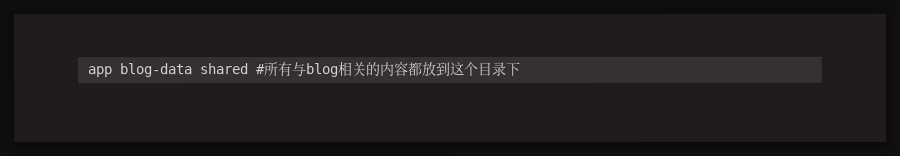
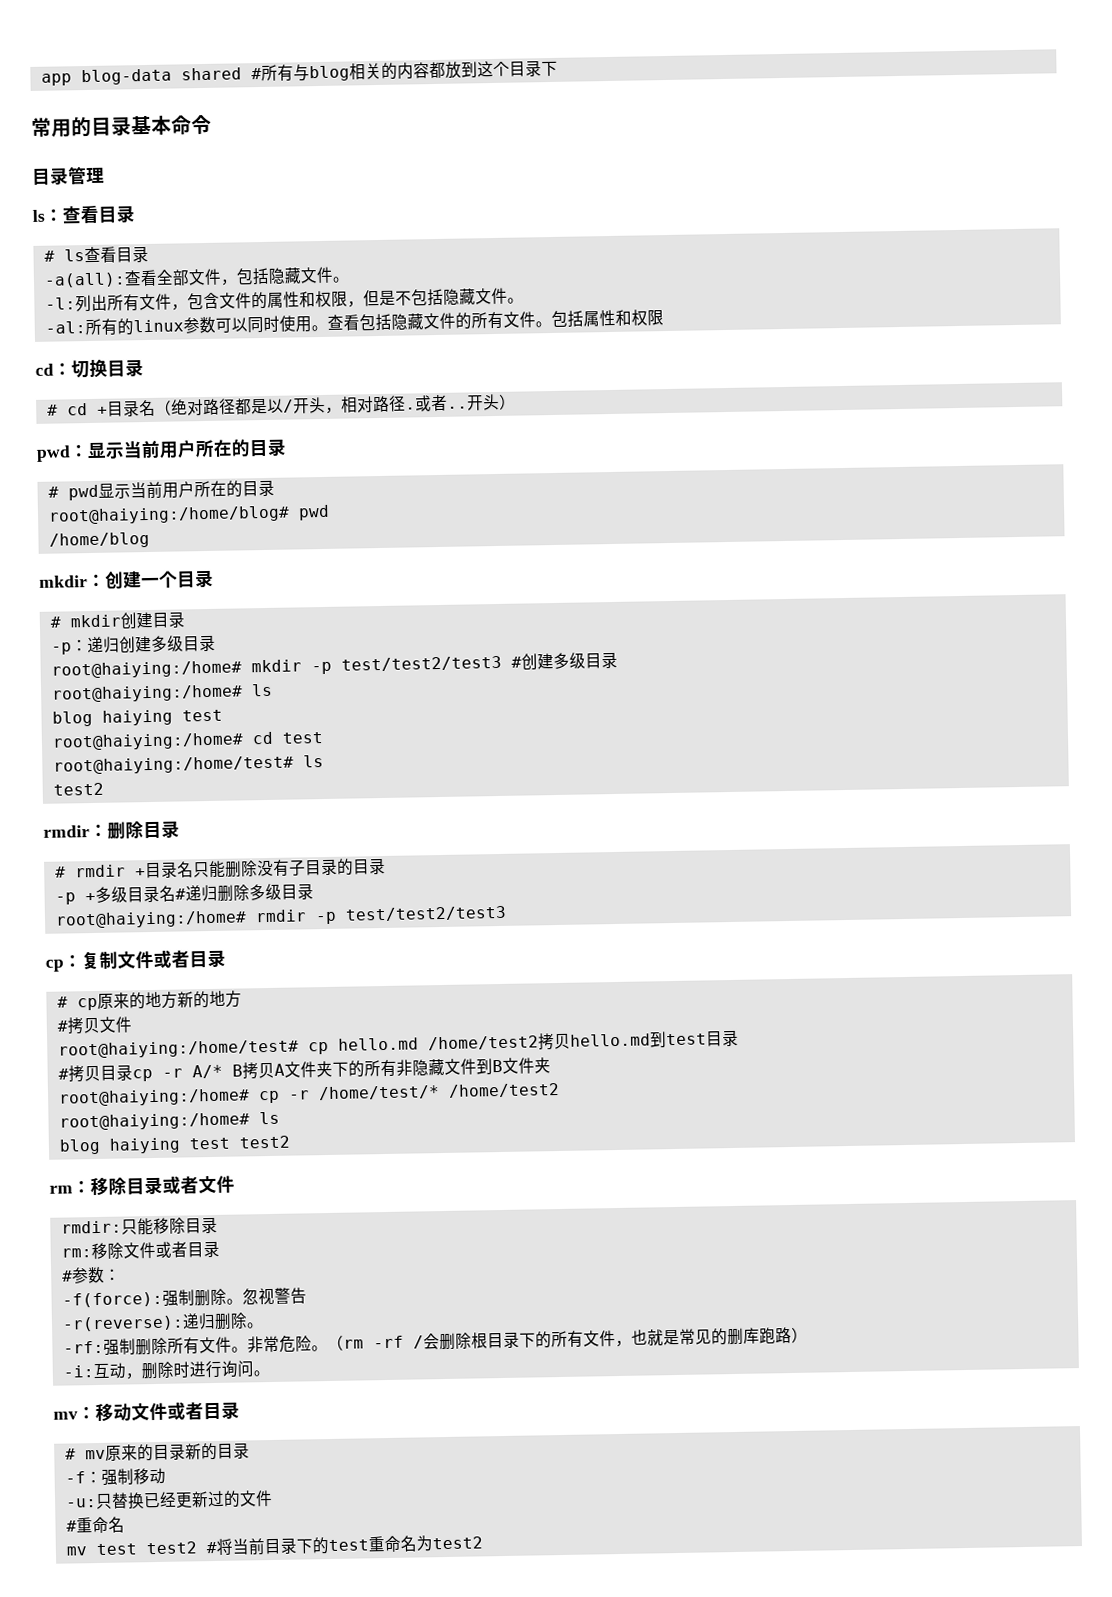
+ 常用的目录基本命令
+ 目录管理
+ ls：查看目录
+ # ls查看目录
+ -a(all):查看全部文件，包括隐藏文件。
+ -l:列出所有文件，包含文件的属性和权限，但是不包括隐藏文件。
+ -al:所有的linux参数可以同时使用。查看包括隐藏文件的所有文件。包括属性和权限
+ cd：切换目录
+ # cd +目录名（绝对路径都是以/开头，相对路径.或者..开头）
+ pwd：显示当前用户所在的目录
+ # pwd显示当前用户所在的目录
+ root@haiying:/home/blog# pwd
+ /home/blog
+ mkdir：创建一个目录
+ # mkdir创建目录
+ -p：递归创建多级目录
+ root@haiying:/home# mkdir -p test/test2/test3 #创建多级目录
+ root@haiying:/home# ls
+ blog haiying test
+ root@haiying:/home# cd test
+ root@haiying:/home/test# ls
+ test2
+ rmdir：删除目录
+ # rmdir +目录名只能删除没有子目录的目录
+ -p +多级目录名#递归删除多级目录
+ root@haiying:/home# rmdir -p test/test2/test3
+ cp：复制文件或者目录
+ # cp原来的地方新的地方
+ #拷贝文件
+ root@haiying:/home/test# cp hello.md /home/test2拷贝hello.md到test目录
+ #拷贝目录cp -r A/* B拷贝A文件夹下的所有非隐藏文件到B文件夹
+ root@haiying:/home# cp -r /home/test/* /home/test2
+ root@haiying:/home# ls
+ blog haiying test test2
+ rm：移除目录或者文件
+ rmdir:只能移除目录
+ rm:移除文件或者目录
+ #参数：
+ -f(force):强制删除。忽视警告
+ -r(reverse):递归删除。
+ -rf:强制删除所有文件。非常危险。（rm -rf /会删除根目录下的所有文件，也就是常见的删库跑路）
+ -i:互动，删除时进行询问。
+ mv：移动文件或者目录
+ # mv原来的目录新的目录
+ -f：强制移动
+ -u:只替换已经更新过的文件
+ #重命名
+ mv test test2 #将当前目录下的test重命名为test2

